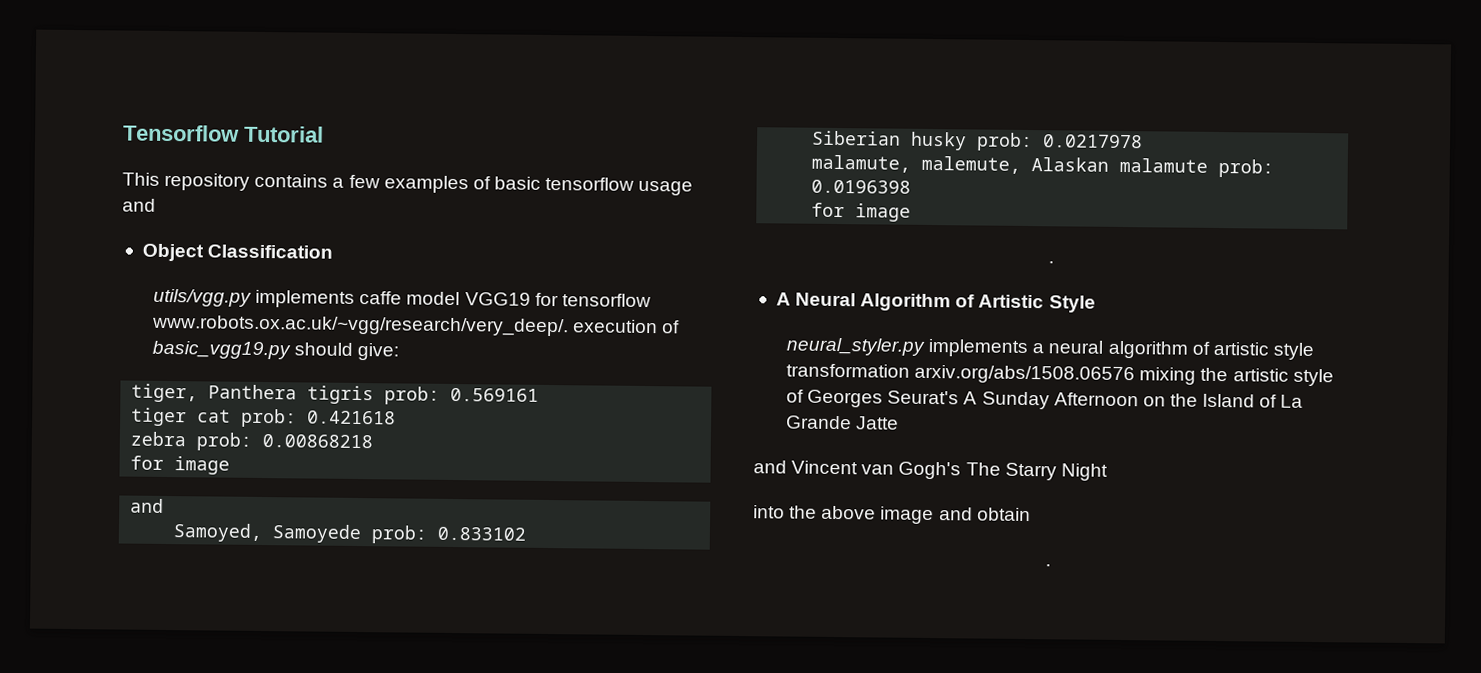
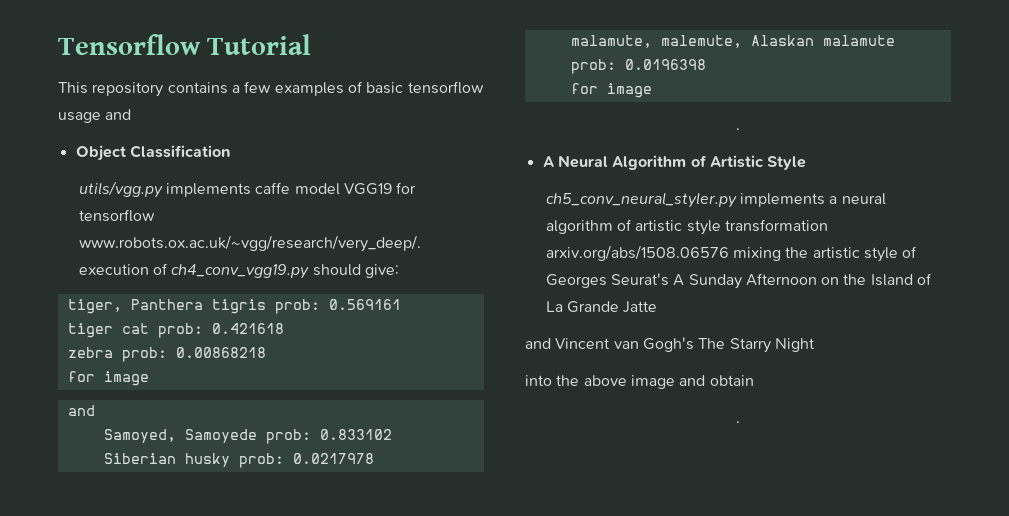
- utils/vgg.py implements caffe model VGG19 for tensorflow www.robots.ox.ac.uk/~vgg/research/very_deep/. execution of basic_vgg19.py should give:
+ utils/vgg.py implements caffe model VGG19 for tensorflow www.robots.ox.ac.uk/~vgg/research/very_deep/. execution of ch4_conv_vgg19.py should give:
- neural_styler.py implements a neural algorithm of artistic style transformation arxiv.org/abs/1508.06576 mixing the artistic style of Georges Seurat's A Sunday Afternoon on the Island of La Grande Jatte
+ ch5_conv_neural_styler.py implements a neural algorithm of artistic style transformation arxiv.org/abs/1508.06576 mixing the artistic style of Georges Seurat's A Sunday Afternoon on the Island of La Grande Jatte

